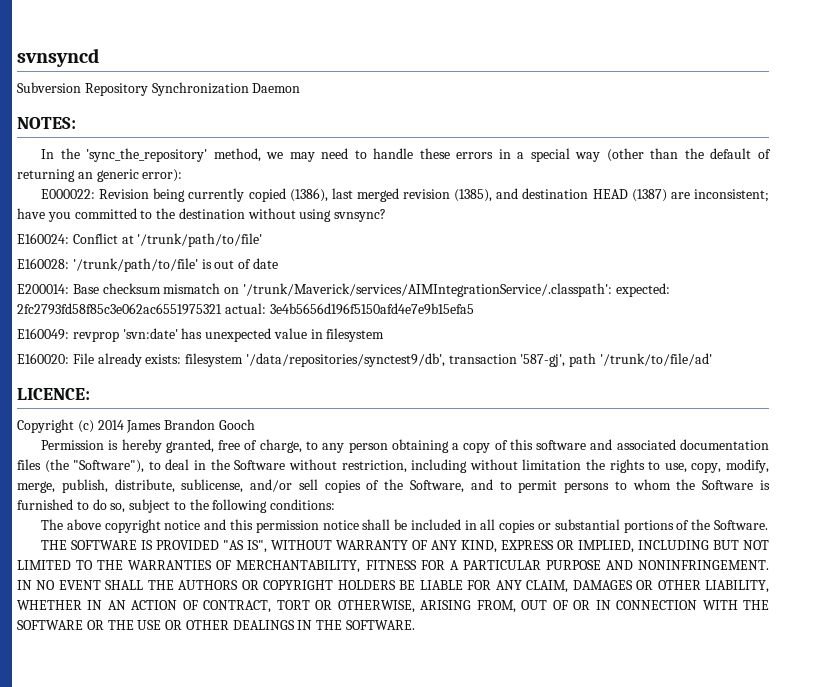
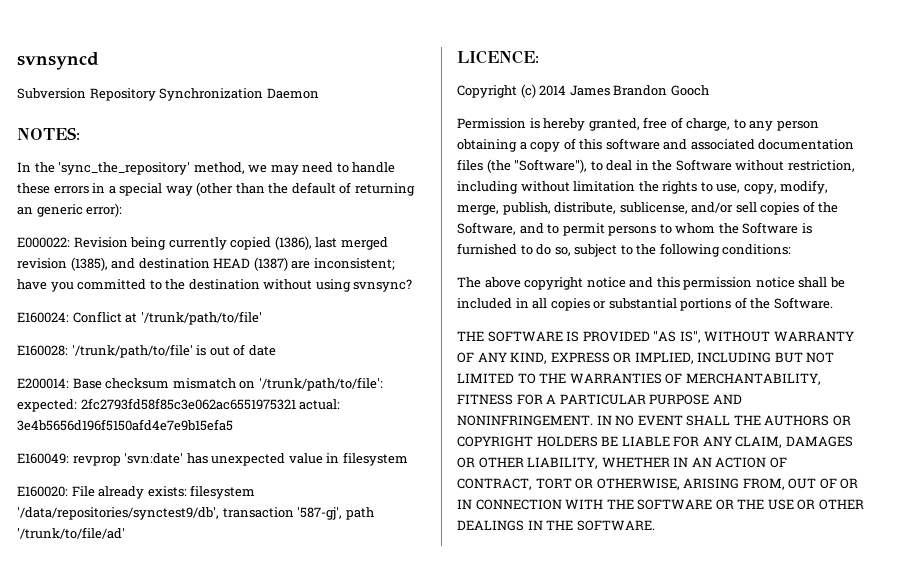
- E200014: Base checksum mismatch on '/trunk/Maverick/services/AIMIntegrationService/.classpath': expected: 2fc2793fd58f85c3e062ac6551975321 actual: 3e4b5656d196f5150afd4e7e9b15efa5
+ E200014: Base checksum mismatch on '/trunk/path/to/file': expected: 2fc2793fd58f85c3e062ac6551975321 actual: 3e4b5656d196f5150afd4e7e9b15efa5

